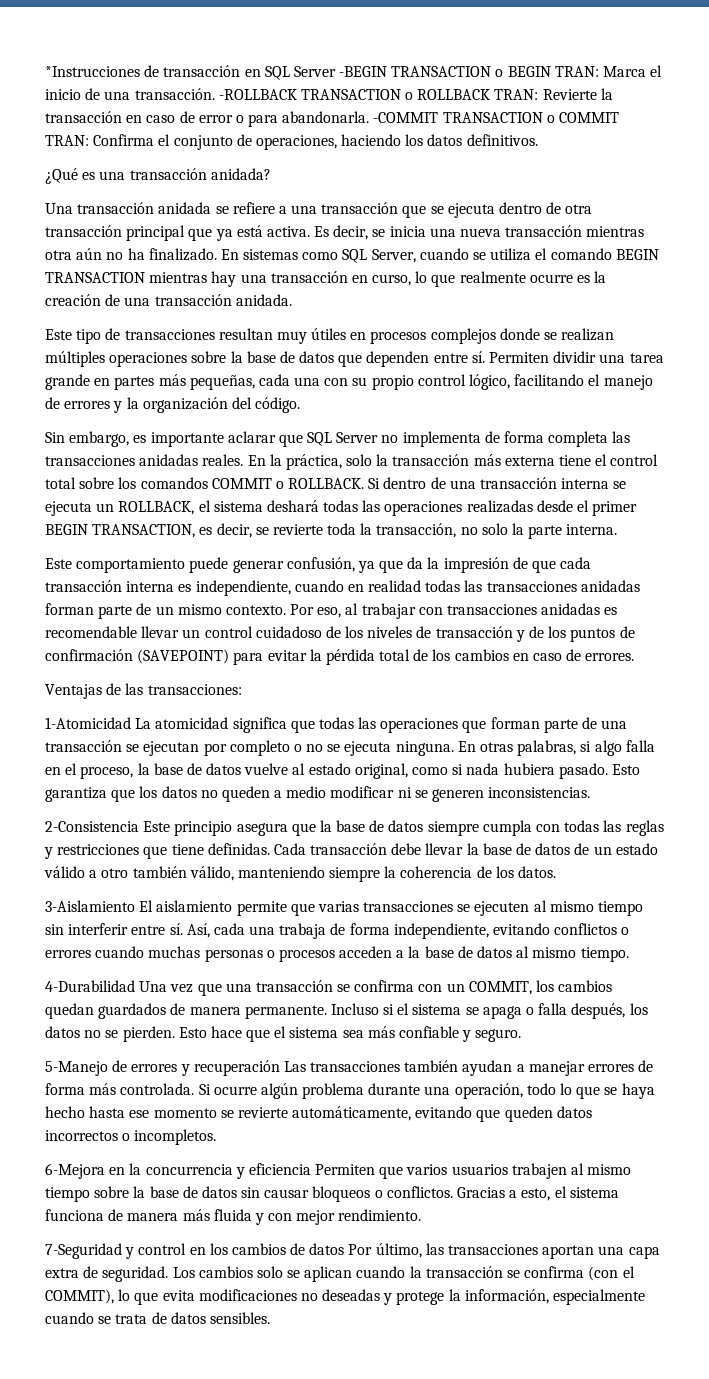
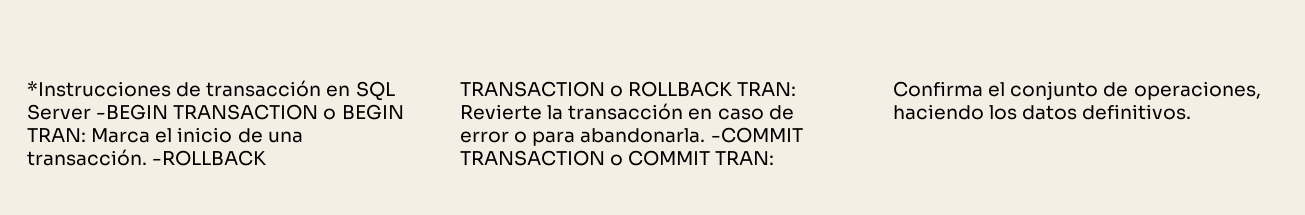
- ¿Qué es una transacción anidada?
- Una transacción anidada se refiere a una transacción que se ejecuta dentro de otra transacción principal que ya está activa. Es decir, se inicia una nueva transacción mientras otra aún no ha finalizado. En sistemas como SQL Server, cuando se utiliza el comando BEGIN TRANSACTION mientras hay una transacción en curso, lo que realmente ocurre es la creación de una transacción anidada.
- Este tipo de transacciones resultan muy útiles en procesos complejos donde se realizan múltiples operaciones sobre la base de datos que dependen entre sí. Permiten dividir una tarea grande en partes más pequeñas, cada una con su propio control lógico, facilitando el manejo de errores y la organización del código.
- Sin embargo, es importante aclarar que SQL Server no implementa de forma completa las transacciones anidadas reales. En la práctica, solo la transacción más externa tiene el control total sobre los comandos COMMIT o ROLLBACK. Si dentro de una transacción interna se ejecuta un ROLLBACK, el sistema deshará todas las operaciones realizadas desde el primer BEGIN TRANSACTION, es decir, se revierte toda la transacción, no solo la parte interna.
- Este comportamiento puede generar confusión, ya que da la impresión de que cada transacción interna es independiente, cuando en realidad todas las transacciones anidadas forman parte de un mismo contexto. Por eso, al trabajar con transacciones anidadas es recomendable llevar un control cuidadoso de los niveles de transacción y de los puntos de confirmación (SAVEPOINT) para evitar la pérdida total de los cambios en caso de errores.
- Ventajas de las transacciones:
- 1-Atomicidad La atomicidad significa que todas las operaciones que forman parte de una transacción se ejecutan por completo o no se ejecuta ninguna. En otras palabras, si algo falla en el proceso, la base de datos vuelve al estado original, como si nada hubiera pasado. Esto garantiza que los datos no queden a medio modificar ni se generen inconsistencias.
- 2-Consistencia Este principio asegura que la base de datos siempre cumpla con todas las reglas y restricciones que tiene definidas. Cada transacción debe llevar la base de datos de un estado válido a otro también válido, manteniendo siempre la coherencia de los datos.
- 3-Aislamiento El aislamiento permite que varias transacciones se ejecuten al mismo tiempo sin interferir entre sí. Así, cada una trabaja de forma independiente, evitando conflictos o errores cuando muchas personas o procesos acceden a la base de datos al mismo tiempo.
- 4-Durabilidad Una vez que una transacción se confirma con un COMMIT, los cambios quedan guardados de manera permanente. Incluso si el sistema se apaga o falla después, los datos no se pierden. Esto hace que el sistema sea más confiable y seguro.
- 5-Manejo de errores y recuperación Las transacciones también ayudan a manejar errores de forma más controlada. Si ocurre algún problema durante una operación, todo lo que se haya hecho hasta ese momento se revierte automáticamente, evitando que queden datos incorrectos o incompletos.
- 6-Mejora en la concurrencia y eficiencia Permiten que varios usuarios trabajen al mismo tiempo sobre la base de datos sin causar bloqueos o conflictos. Gracias a esto, el sistema funciona de manera más fluida y con mejor rendimiento.
- 7-Seguridad y control en los cambios de datos Por último, las transacciones aportan una capa extra de seguridad. Los cambios solo se aplican cuando la transacción se confirma (con el COMMIT), lo que evita modificaciones no deseadas y protege la información, especialmente cuando se trata de datos sensibles.

